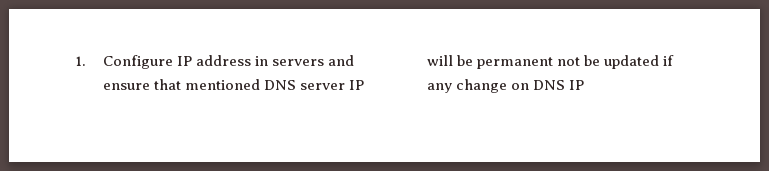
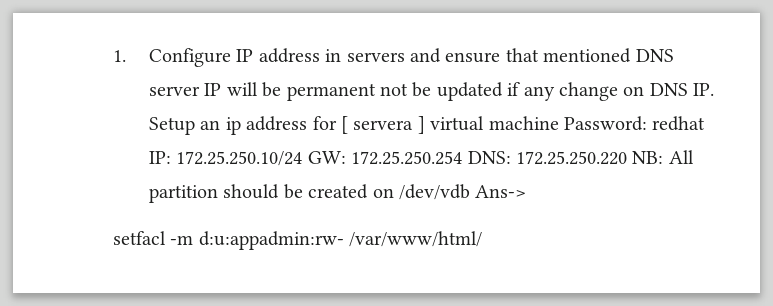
- 1. Configure IP address in servers and ensure that mentioned DNS server IP will be permanent not be updated if any change on DNS IP
+ 1. Configure IP address in servers and ensure that mentioned DNS server IP will be permanent not be updated if any change on DNS IP. Setup an ip address for [ servera ] virtual machine Password: redhat IP: 172.25.250.10/24 GW: 172.25.250.254 DNS: 172.25.250.220 NB: All partition should be created on /dev/vdb Ans->
+ setfacl -m d:u:appadmin:rw- /var/www/html/

